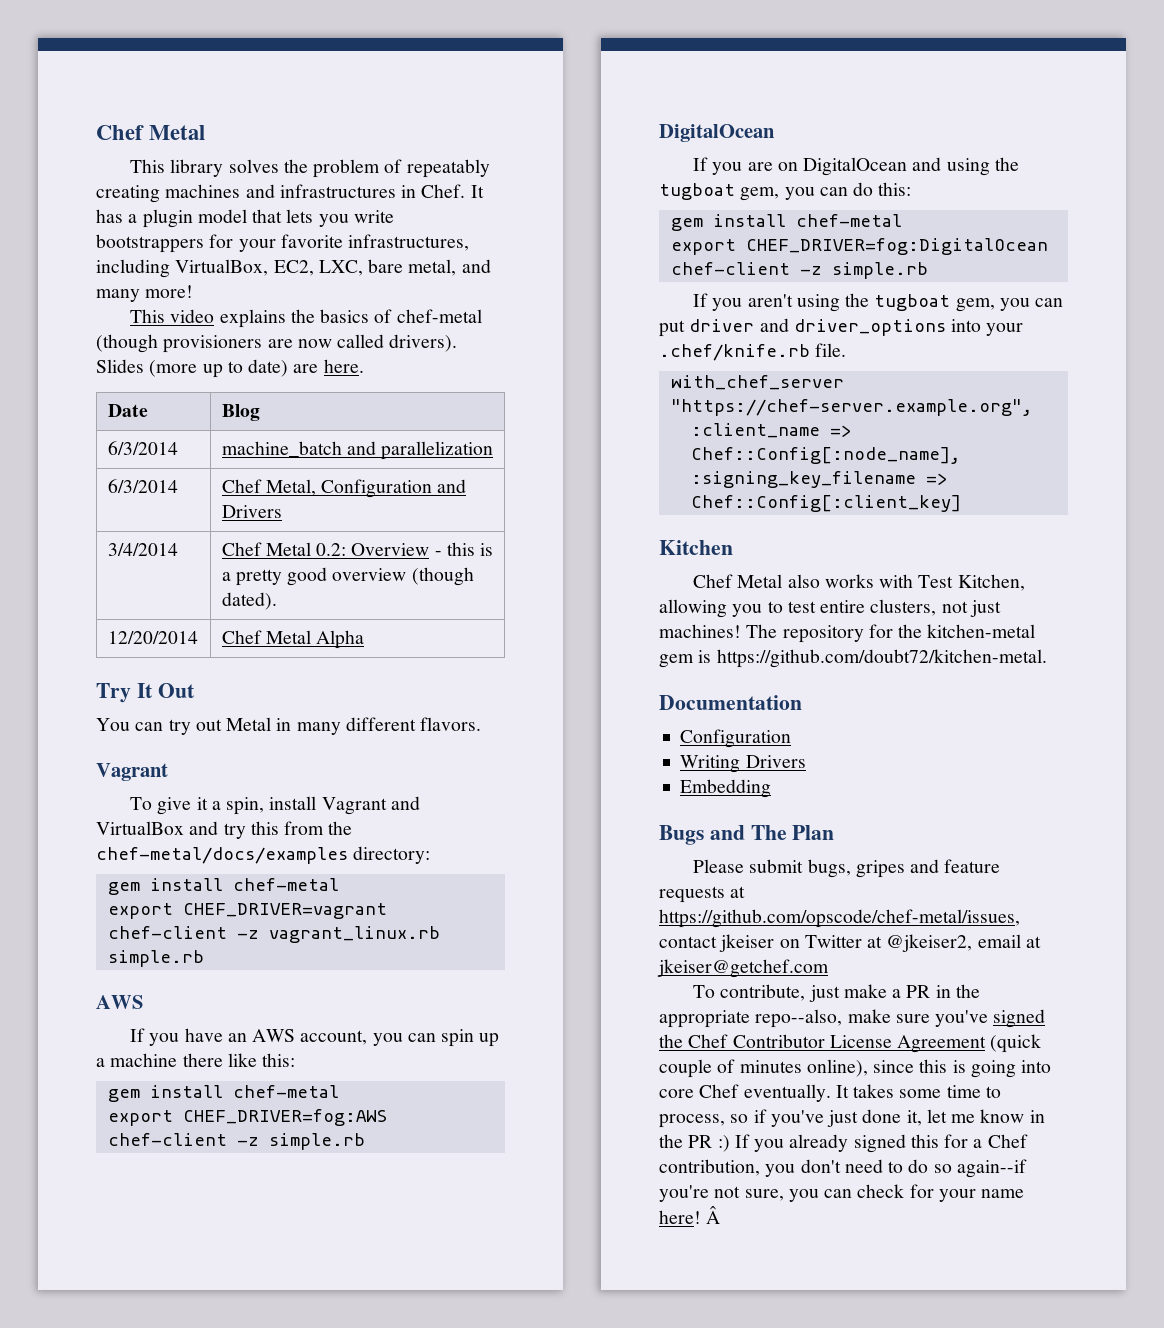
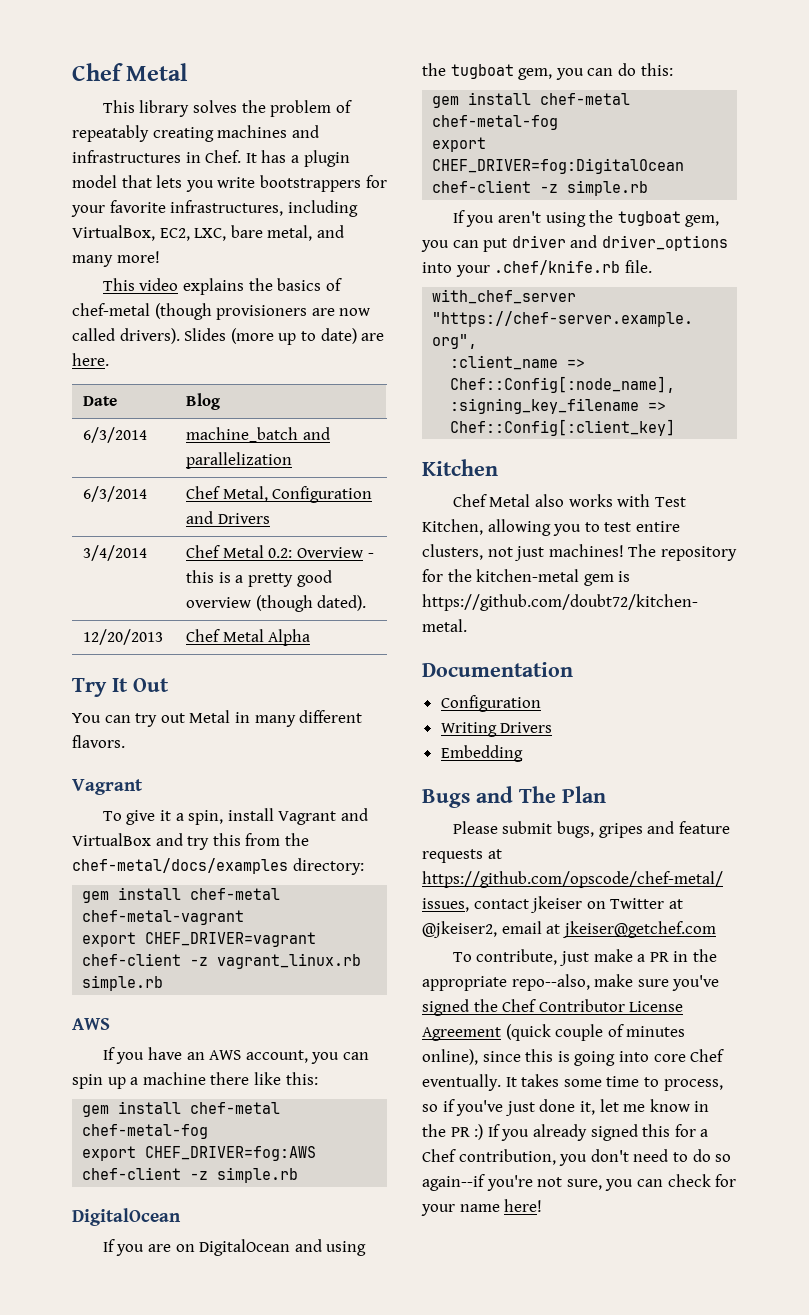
- 12/20/2014 | Chef Metal Alpha
+ 12/20/2013 | Chef Metal Alpha
  To give it a spin, install Vagrant and VirtualBox and try this from the chef-metal/docs/examples directory:
- gem install chef-metal
+ gem install chef-metal chef-metal-vagrant
  If you have an AWS account, you can spin up a machine there like this:
- gem install chef-metal
+ gem install chef-metal chef-metal-fog
  If you are on DigitalOcean and using the tugboat gem, you can do this:
- gem install chef-metal
+ gem install chef-metal chef-metal-fog
- Â

